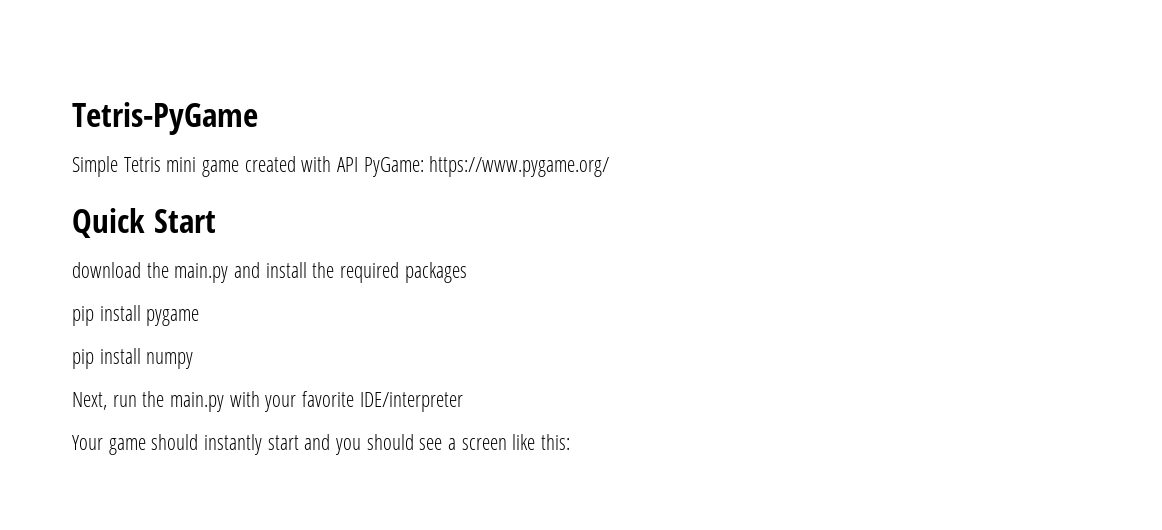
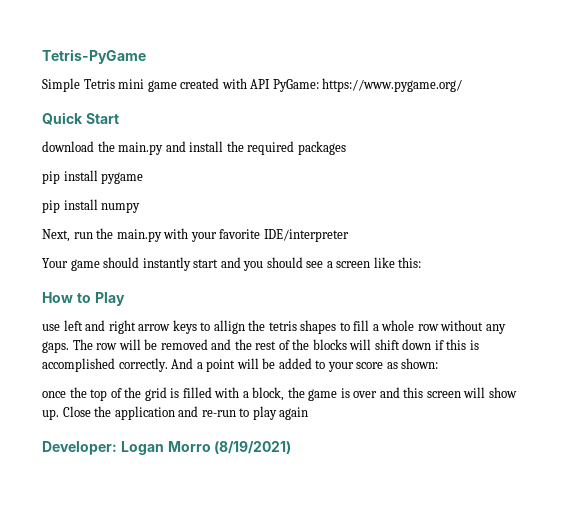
+ How to Play
+ use left and right arrow keys to allign the tetris shapes to fill a whole row without any gaps. The row will be removed and the rest of the blocks will shift down if this is accomplished correctly. And a point will be added to your score as shown:
+ once the top of the grid is filled with a block, the game is over and this screen will show up. Close the application and re-run to play again
+ Developer: Logan Morro (8/19/2021)

